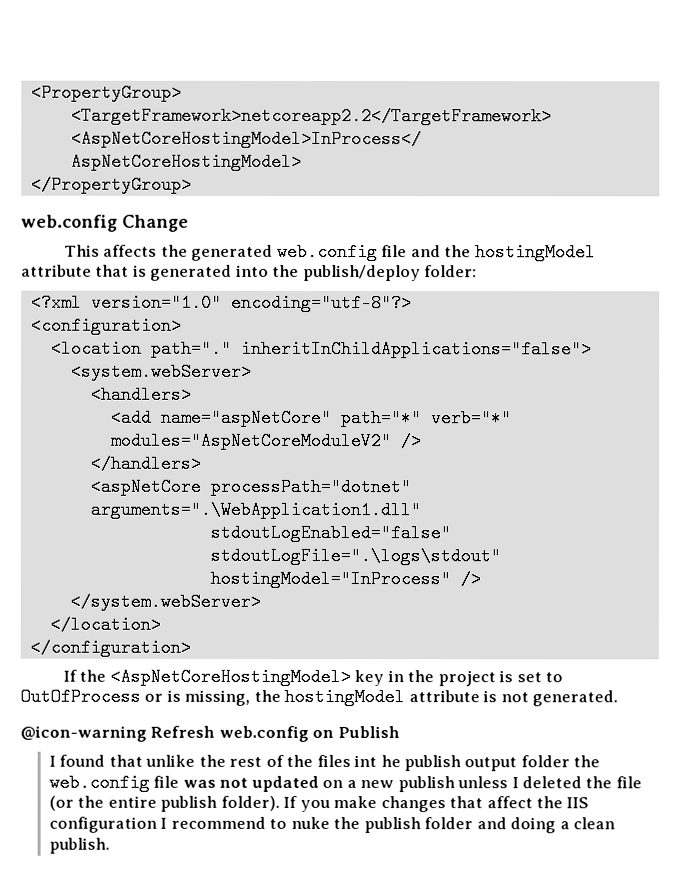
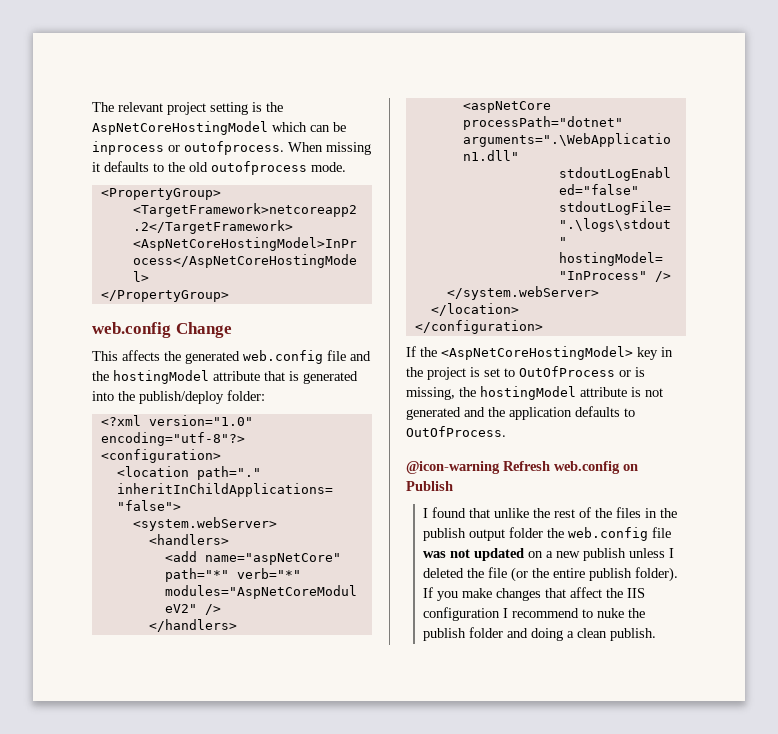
+ The relevant project setting is the AspNetCoreHostingModel which can be inprocess or outofprocess. When missing it defaults to the old outofprocess mode.
- If the <AspNetCoreHostingModel> key in the project is set to OutOfProcess or is missing, the hostingModel attribute is not generated.
+ If the <AspNetCoreHostingModel> key in the project is set to OutOfProcess or is missing, the hostingModel attribute is not generated and the application defaults to OutOfProcess.
- I found that unlike the rest of the files int he publish output folder the web.config file was not updated on a new publish unless I deleted the file (or the entire publish folder).
+ I found that unlike the rest of the files in the publish output folder the web.config file was not updated on a new publish unless I deleted the file (or the entire publish folder).

